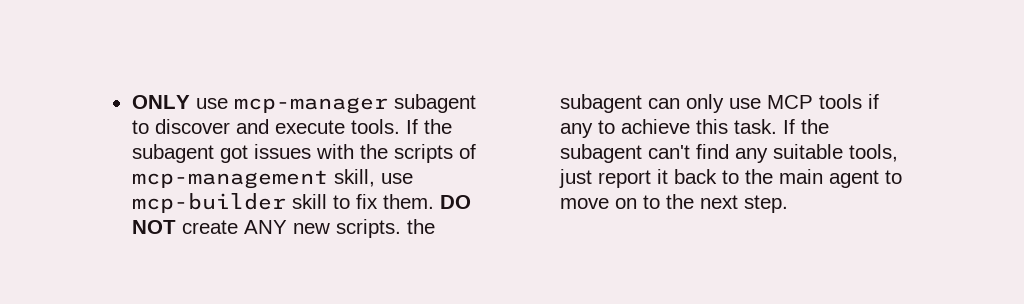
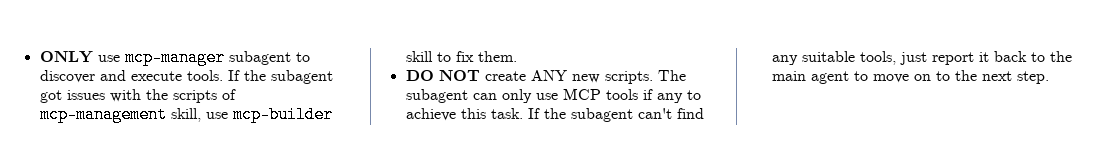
- If the subagent got issues with the scripts of mcp-management skill, use mcp-builder skill to fix them. DO NOT create ANY new scripts. the subagent can only use MCP tools if any to achieve this task.
+ If the subagent got issues with the scripts of mcp-management skill, use mcp-builder skill to fix them.
+ DO NOT create ANY new scripts. The subagent can only use MCP tools if any to achieve this task.

